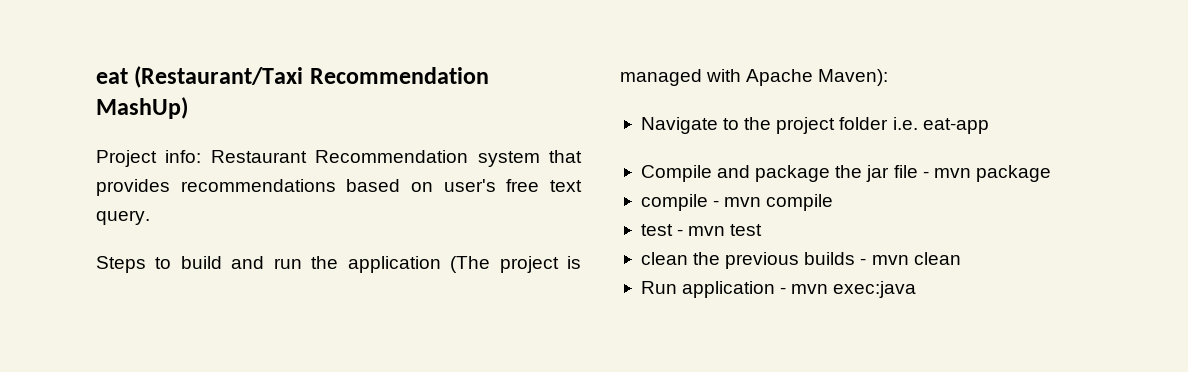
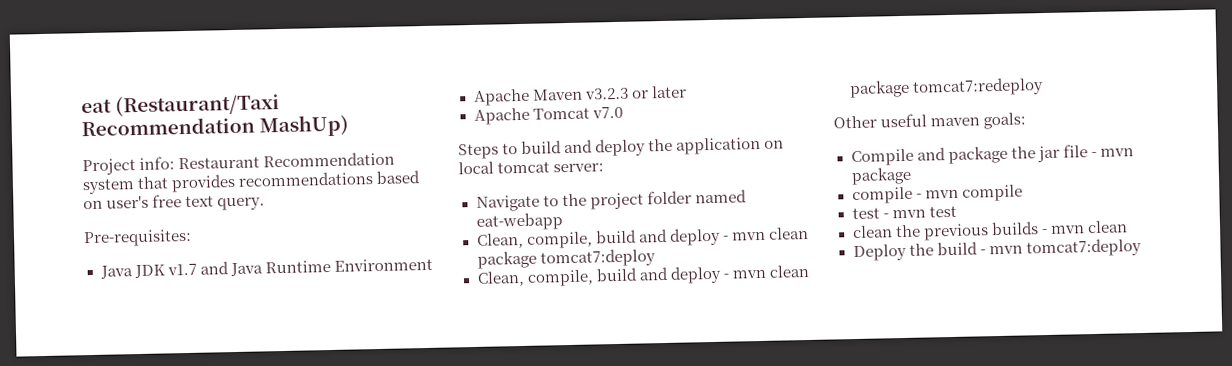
+ Pre-requisites:
+ Java JDK v1.7 and Java Runtime Environment
+ Apache Maven v3.2.3 or later
+ Apache Tomcat v7.0
- Steps to build and run the application (The project is managed with Apache Maven):
+ Steps to build and deploy the application on local tomcat server:
- Navigate to the project folder i.e. eat-app
+ Navigate to the project folder named eat-webapp
+ Clean, compile, build and deploy - mvn clean package tomcat7:deploy
+ Clean, compile, build and deploy - mvn clean package tomcat7:redeploy
+ Other useful maven goals:
- Run application - mvn exec:java
+ Deploy the build - mvn tomcat7:deploy

